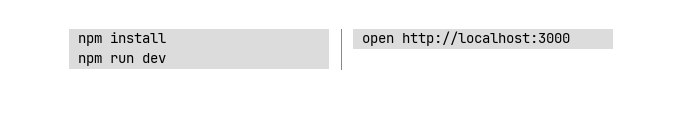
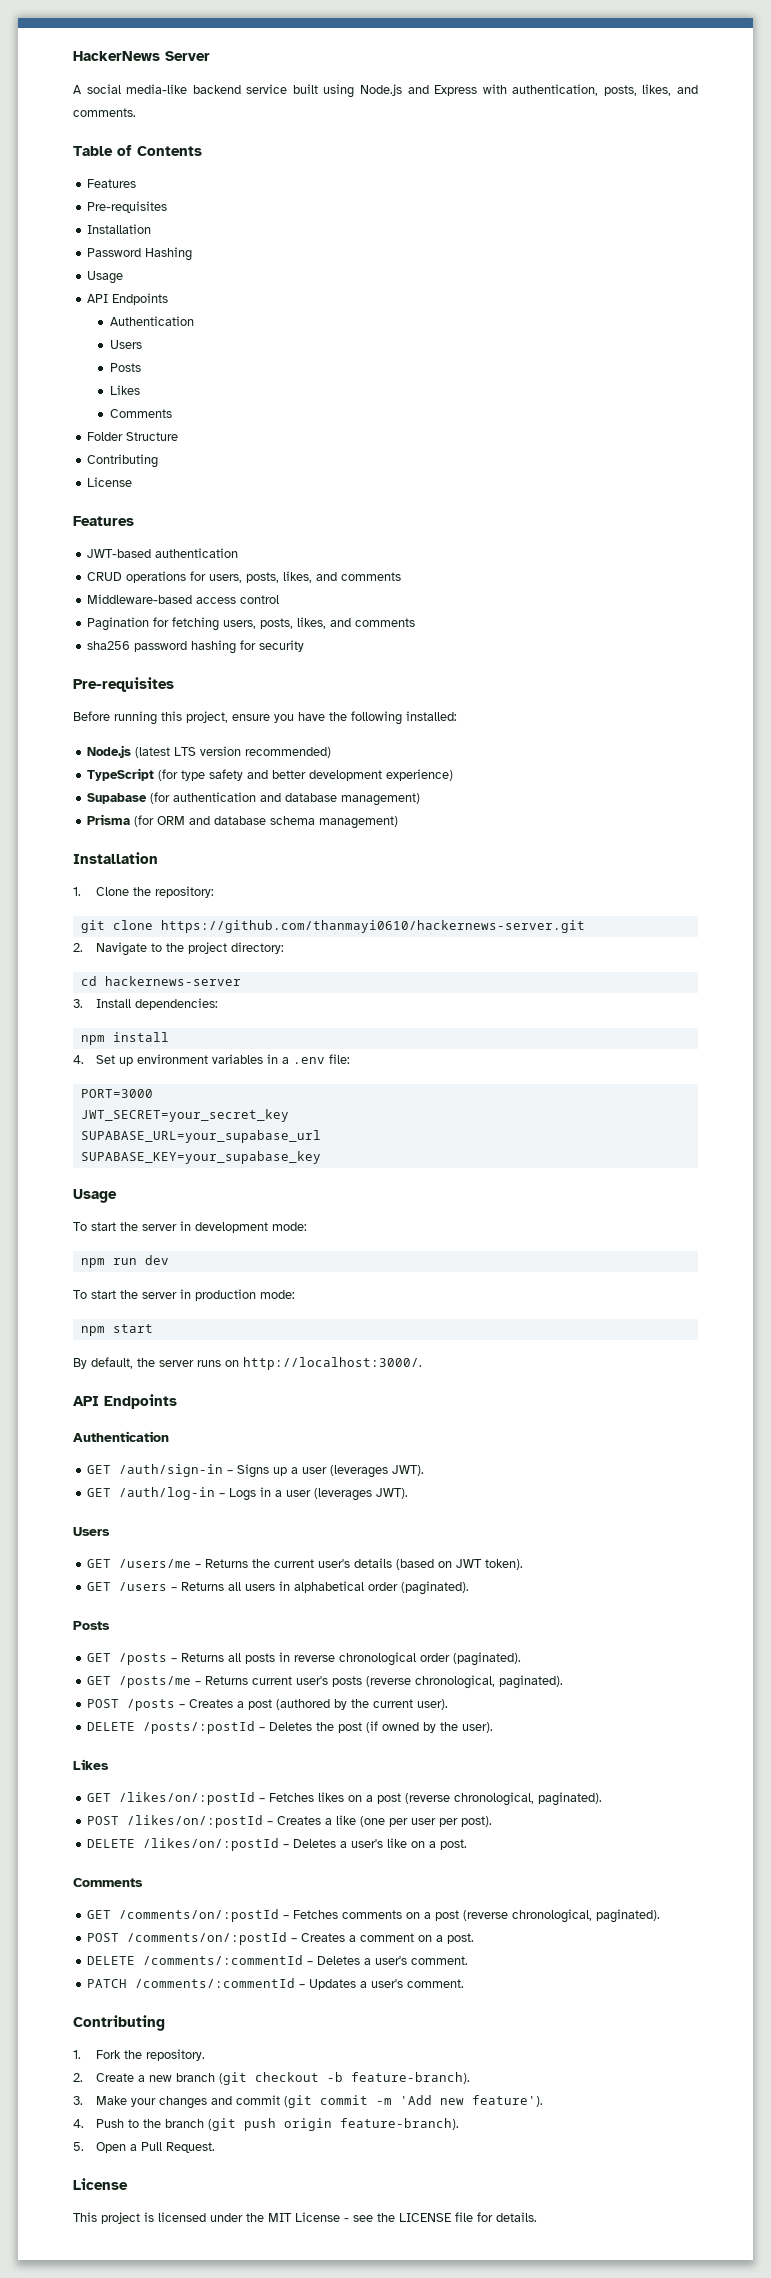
+ HackerNews Server
+ A social media-like backend service built using Node.js and Express with authentication, posts, likes, and comments.
+ Table of Contents
+ Features
+ Pre-requisites
+ Installation
+ Password Hashing
+ Usage
+ API Endpoints
+ Authentication
+ Users
+ Posts
+ Likes
+ Comments
+ Folder Structure
+ Contributing
+ License
+ Features
+ JWT-based authentication
+ CRUD operations for users, posts, likes, and comments
+ Middleware-based access control
+ Pagination for fetching users, posts, likes, and comments
+ sha256 password hashing for security
+ Pre-requisites
+ Before running this project, ensure you have the following installed:
+ Node.js (latest LTS version recommended)
+ TypeScript (for type safety and better development experience)
+ Supabase (for authentication and database management)
+ Prisma (for ORM and database schema management)
+ Installation
+ 1. Clone the repository:
+ git clone https://github.com/thanmayi0610/hackernews-server.git
+ 2. Navigate to the project directory:
+ cd hackernews-server
+ 3. Install dependencies:
  npm install
+ 4. Set up environment variables in a .env file:
+ PORT=3000
+ JWT_SECRET=your_secret_key
+ SUPABASE_URL=your_supabase_url
+ SUPABASE_KEY=your_supabase_key
+ Usage
+ To start the server in development mode:
  npm run dev
- open http://localhost:3000
+ To start the server in production mode:
+ npm start
+ By default, the server runs on http://localhost:3000/.
+ API Endpoints
+ Authentication
+ GET /auth/sign-in – Signs up a user (leverages JWT).
+ GET /auth/log-in – Logs in a user (leverages JWT).
+ Users
+ GET /users/me – Returns the current user's details (based on JWT token).
+ GET /users – Returns all users in alphabetical order (paginated).
+ Posts
+ GET /posts – Returns all posts in reverse chronological order (paginated).
+ GET /posts/me – Returns current user's posts (reverse chronological, paginated).
+ POST /posts – Creates a post (authored by the current user).
+ DELETE /posts/:postId – Deletes the post (if owned by the user).
+ Likes
+ GET /likes/on/:postId – Fetches likes on a post (reverse chronological, paginated).
+ POST /likes/on/:postId – Creates a like (one per user per post).
+ DELETE /likes/on/:postId – Deletes a user's like on a post.
+ Comments
+ GET /comments/on/:postId – Fetches comments on a post (reverse chronological, paginated).
+ POST /comments/on/:postId – Creates a comment on a post.
+ DELETE /comments/:commentId – Deletes a user's comment.
+ PATCH /comments/:commentId – Updates a user's comment.
+ Contributing
+ 1. Fork the repository.
+ 2. Create a new branch (git checkout -b feature-branch).
+ 3. Make your changes and commit (git commit -m 'Add new feature').
+ 4. Push to the branch (git push origin feature-branch).
+ 5. Open a Pull Request.
+ License
+ This project is licensed under the MIT License - see the LICENSE file for details.

